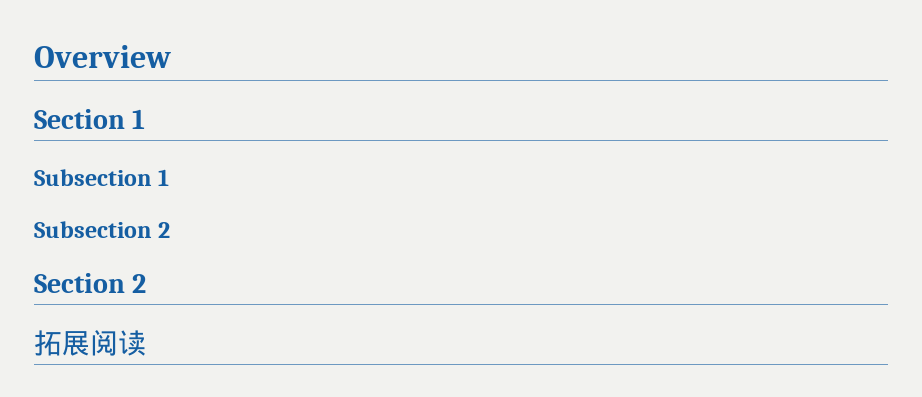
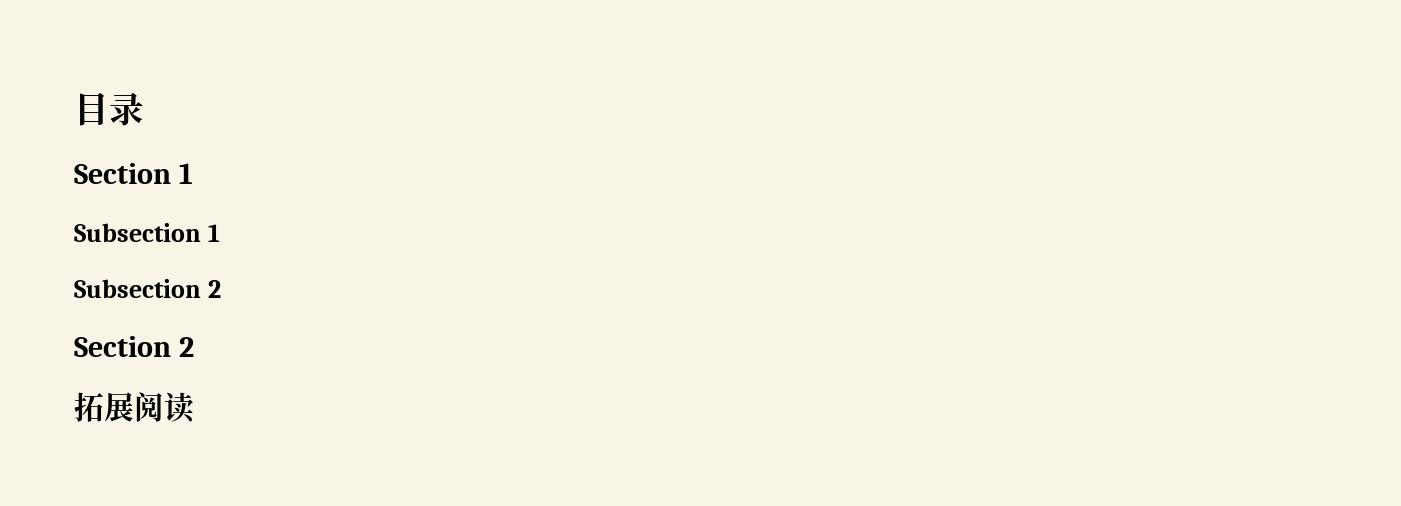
- Overview
+ 目录

